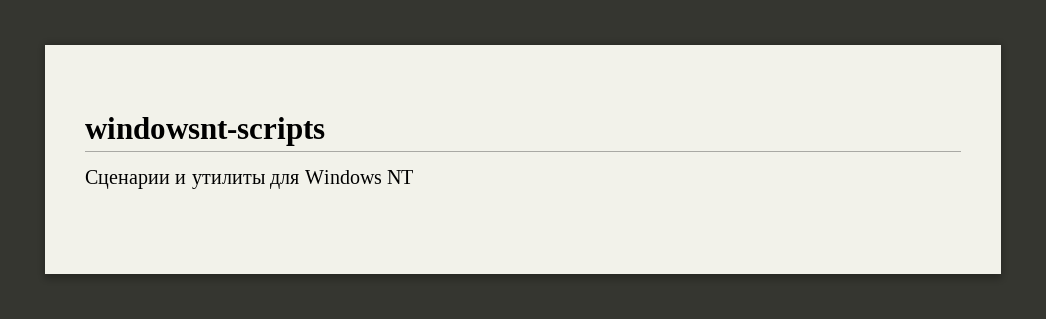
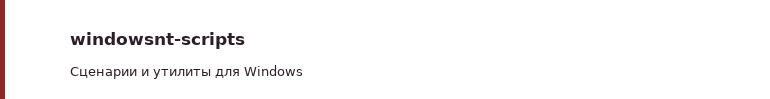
- Сценарии и утилиты для Windows NT
+ Сценарии и утилиты для Windows

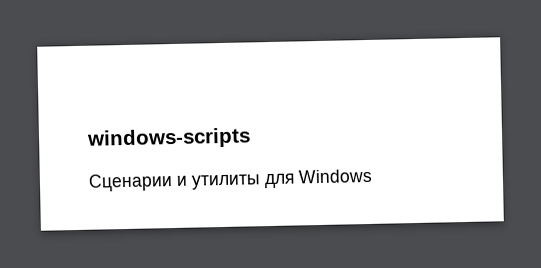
- windowsnt-scripts
+ windows-scripts

